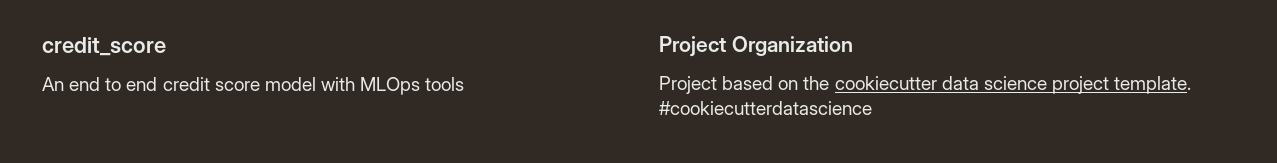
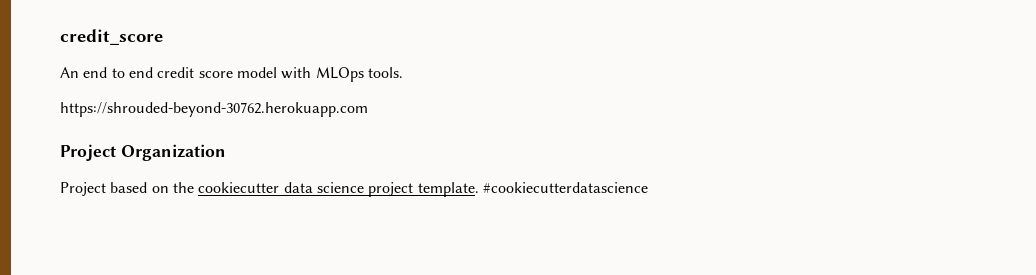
- An end to end credit score model with MLOps tools
+ An end to end credit score model with MLOps tools.
+ https://shrouded-beyond-30762.herokuapp.com

